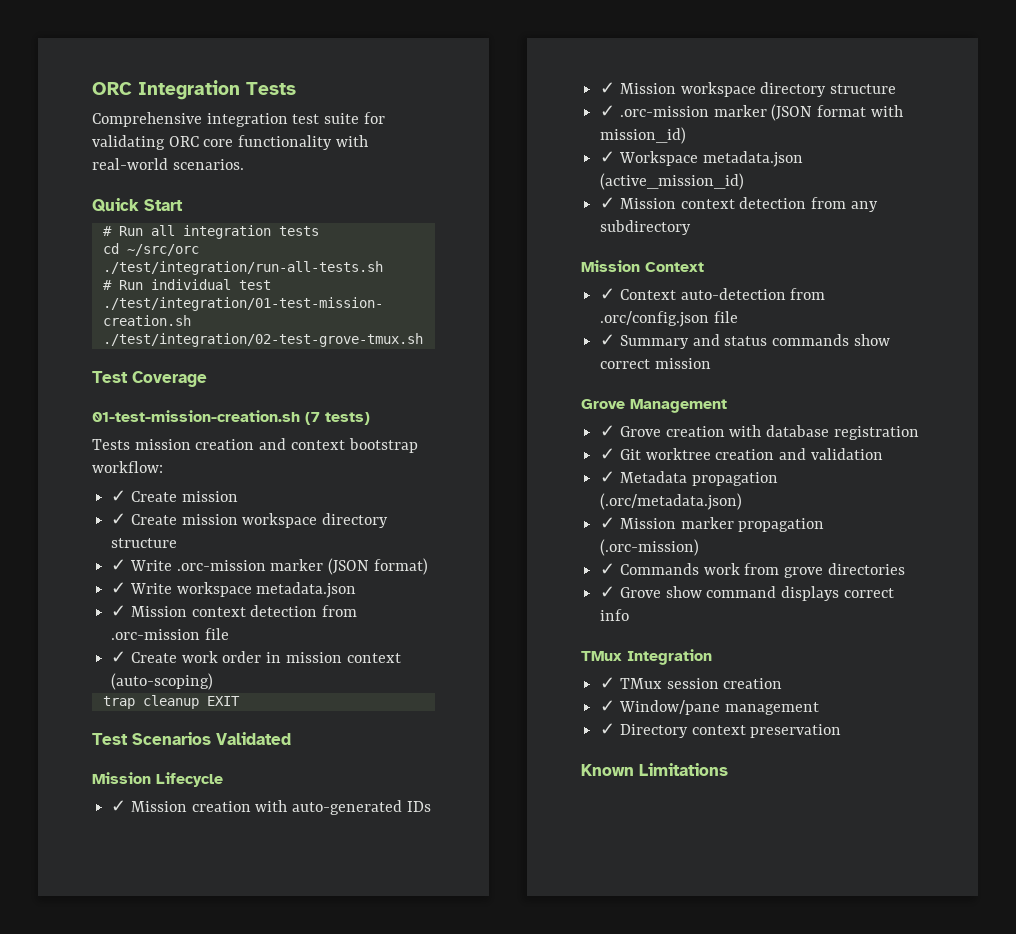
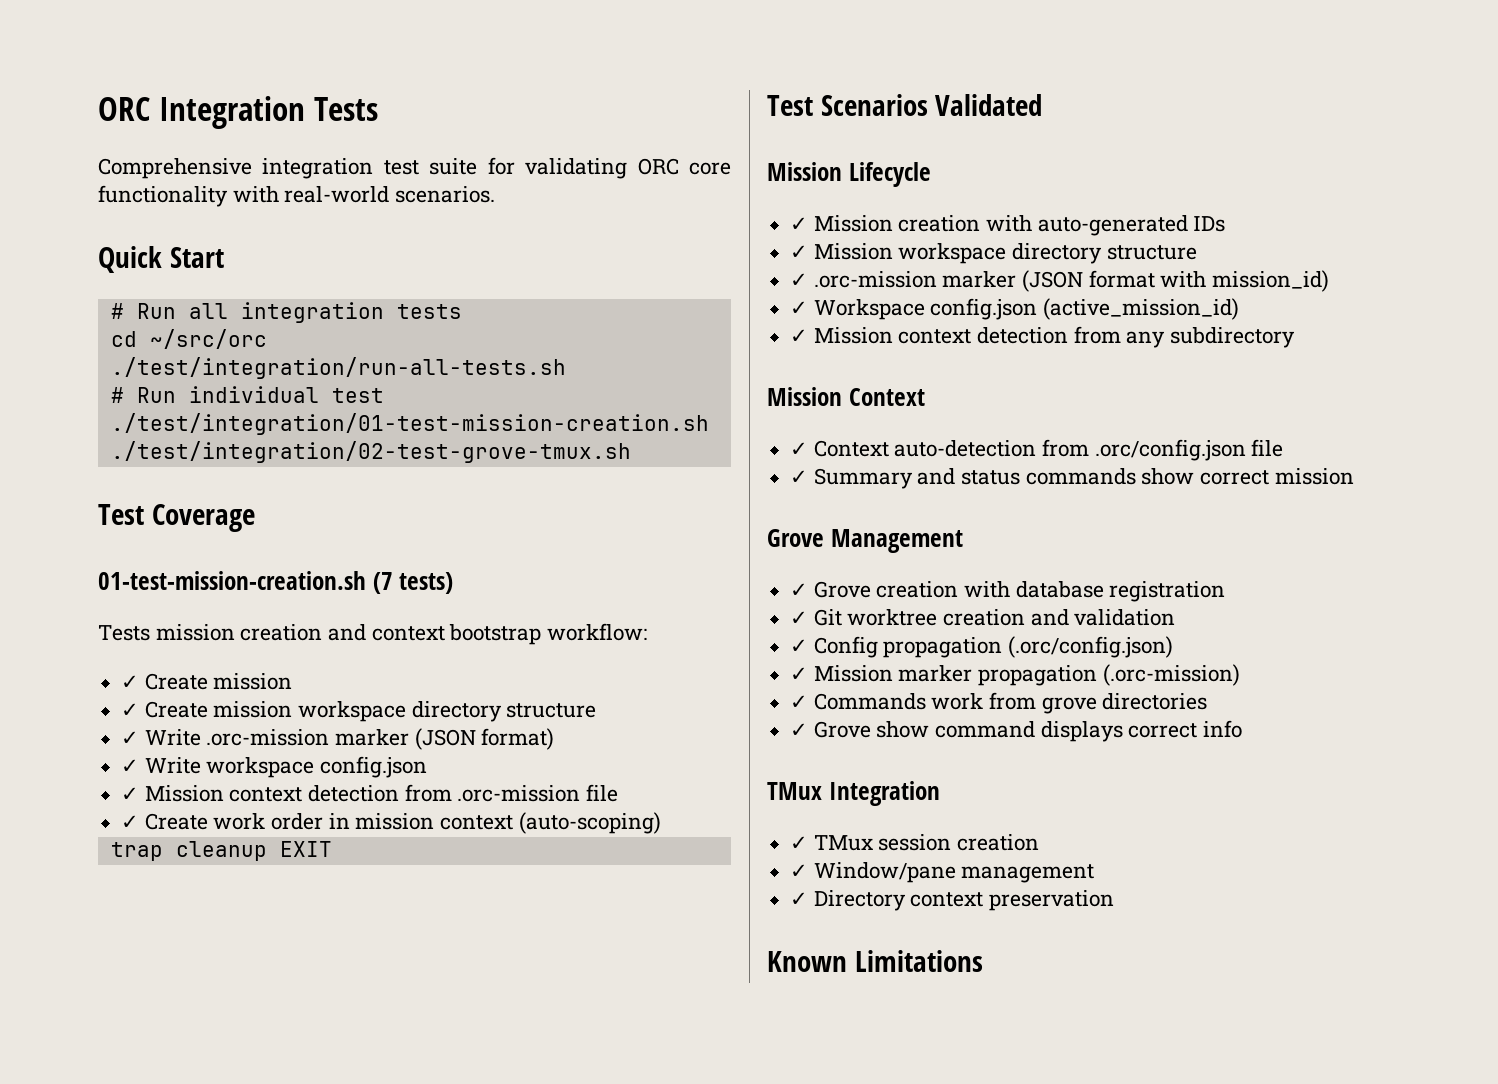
- ✓ Write workspace metadata.json
+ ✓ Write workspace config.json
- ✓ Workspace metadata.json (active_mission_id)
+ ✓ Workspace config.json (active_mission_id)
- ✓ Metadata propagation (.orc/metadata.json)
+ ✓ Config propagation (.orc/config.json)

